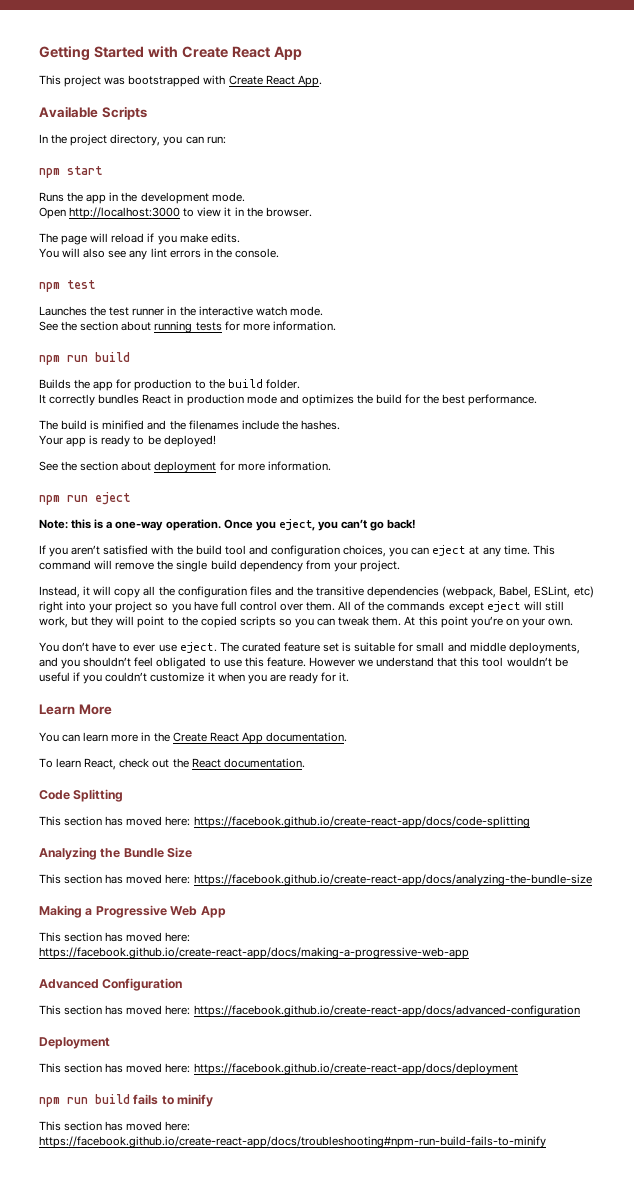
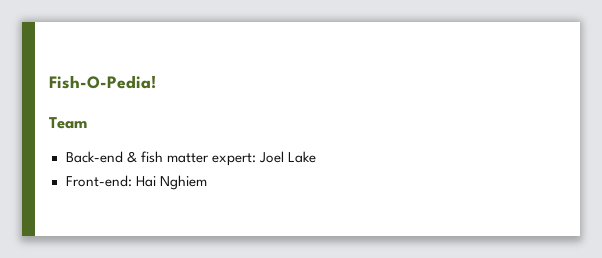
- Getting Started with Create React App
- This project was bootstrapped with Create React App.
- Available Scripts
- In the project directory, you can run:
- npm start
- Runs the app in the development mode.
- Open http://localhost:3000 to view it in the browser.
- The page will reload if you make edits.
- You will also see any lint errors in the console.
- npm test
- Launches the test runner in the interactive watch mode.
- See the section about running tests for more information.
- npm run build
- Builds the app for production to the build folder.
- It correctly bundles React in production mode and optimizes the build for the best performance.
- The build is minified and the filenames include the hashes.
- Your app is ready to be deployed!
- See the section about deployment for more information.
- npm run eject
- Note: this is a one-way operation. Once you eject, you can’t go back!
- If you aren’t satisfied with the build tool and configuration choices, you can eject at any time. This command will remove the single build dependency from your project.
- Instead, it will copy all the configuration files and the transitive dependencies (webpack, Babel, ESLint, etc) right into your project so you have full control over them. All of the commands except eject will still work, but they will point to the copied scripts so you can tweak them. At this point you’re on your own.
- You don’t have to ever use eject. The curated feature set is suitable for small and middle deployments, and you shouldn’t feel obligated to use this feature. However we understand that this tool wouldn’t be useful if you couldn’t customize it when you are ready for it.
- Learn More
- You can learn more in the Create React App documentation.
- To learn React, check out the React documentation.
- Code Splitting
- This section has moved here: https://facebook.github.io/create-react-app/docs/code-splitting
- Analyzing the Bundle Size
- This section has moved here: https://facebook.github.io/create-react-app/docs/analyzing-the-bundle-size
- Making a Progressive Web App
- This section has moved here: https://facebook.github.io/create-react-app/docs/making-a-progressive-web-app
- Advanced Configuration
- This section has moved here: https://facebook.github.io/create-react-app/docs/advanced-configuration
- Deployment
- This section has moved here: https://facebook.github.io/create-react-app/docs/deployment
- npm run build fails to minify
- This section has moved here: https://facebook.github.io/create-react-app/docs/troubleshooting#npm-run-build-fails-to-minify
+ Fish-O-Pedia!
+ Team
+ Back-end & fish matter expert: Joel Lake
+ Front-end: Hai Nghiem

